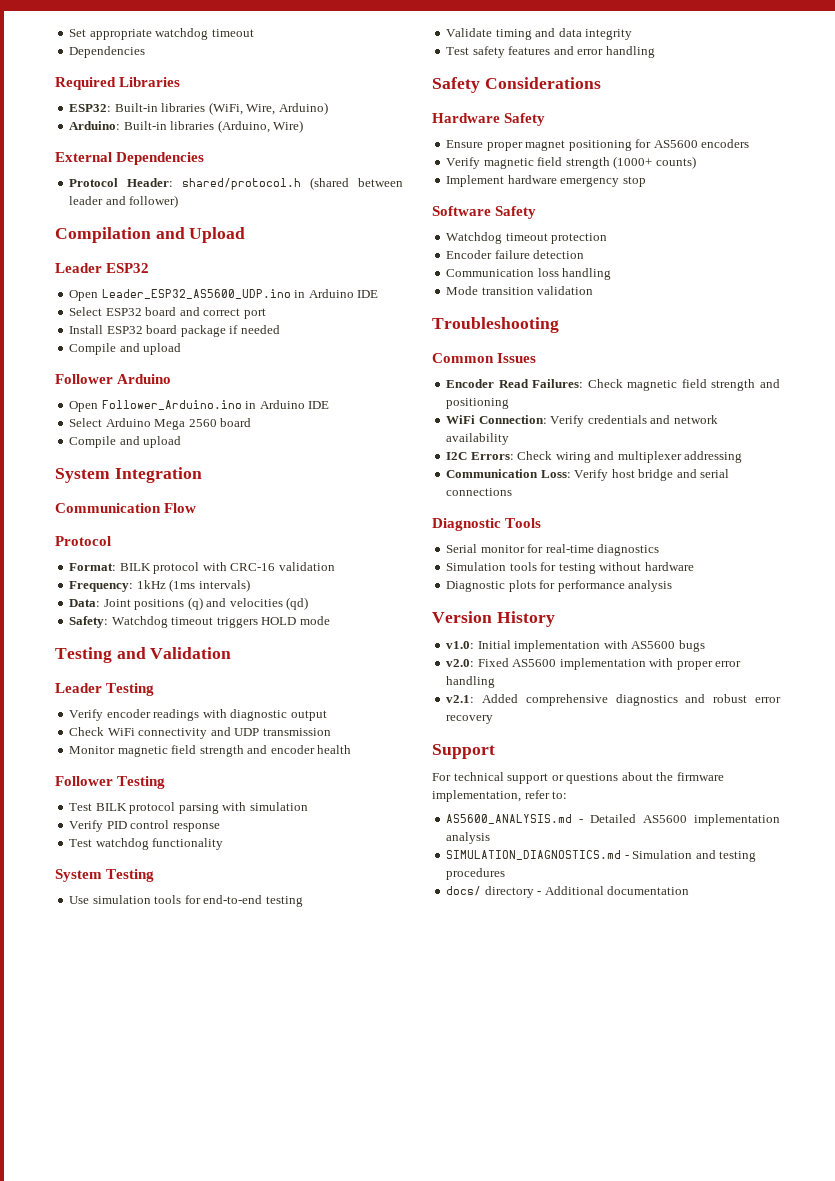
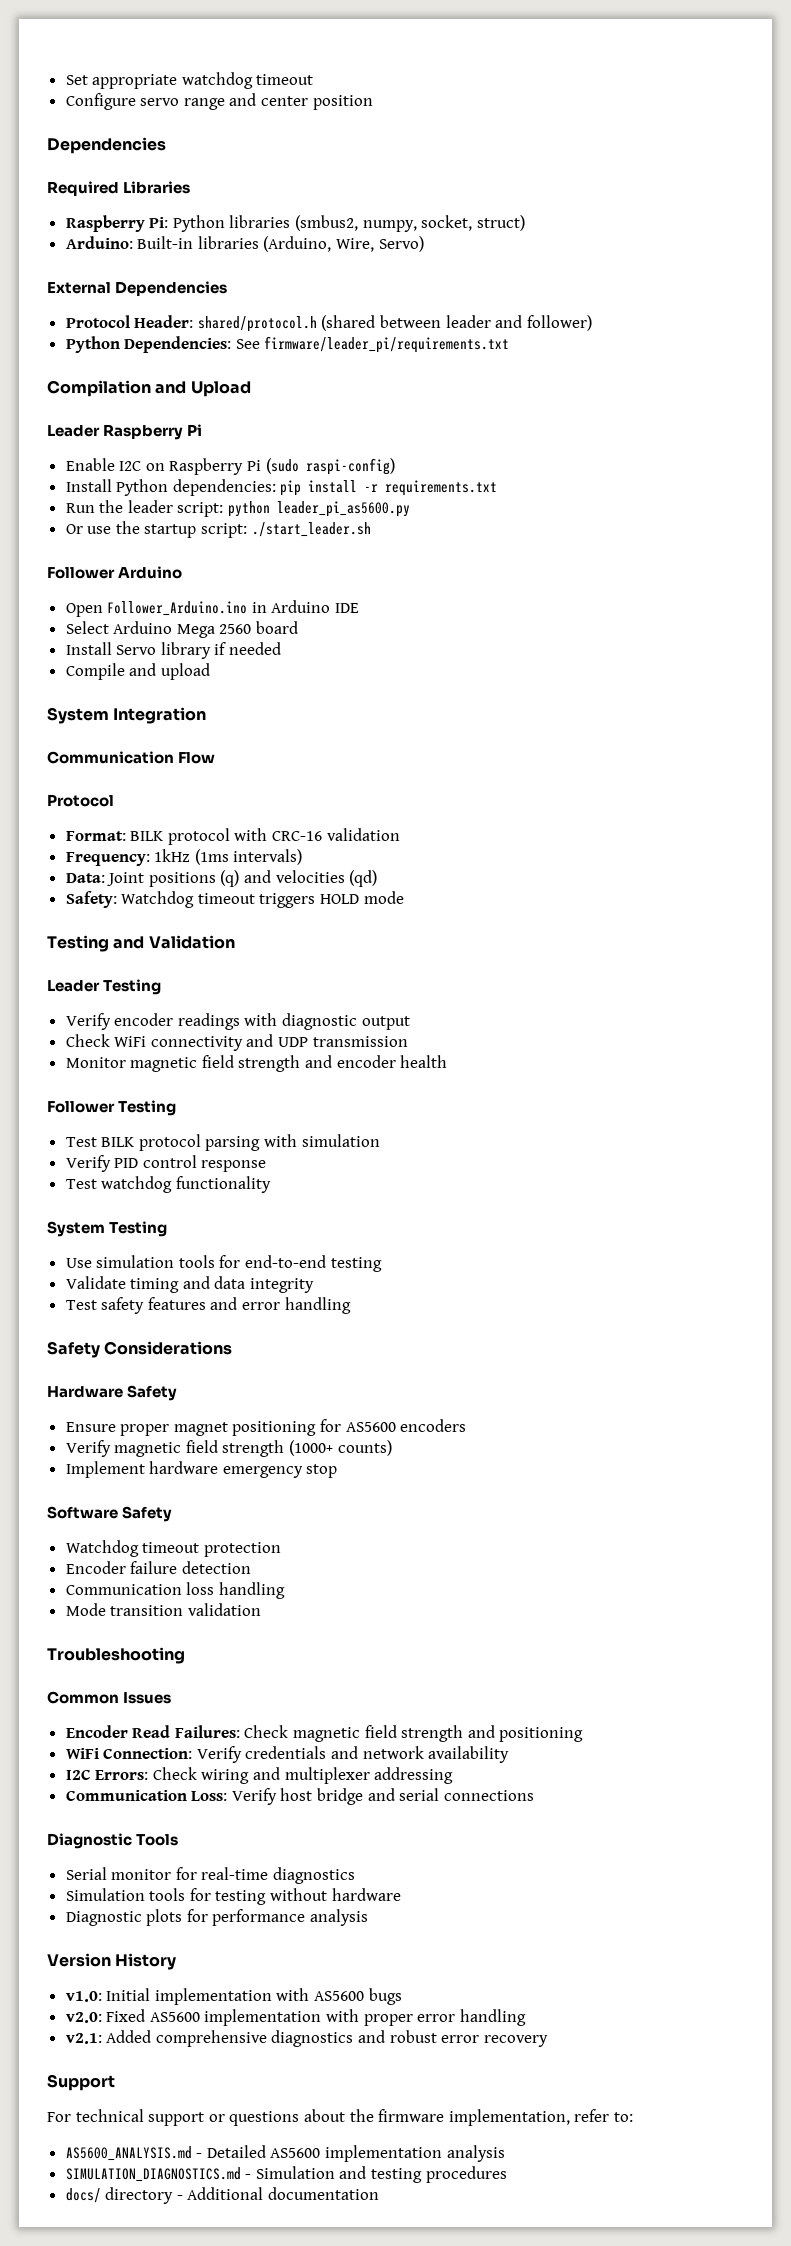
  Set appropriate watchdog timeout
+ Configure servo range and center position
  Dependencies
  Required Libraries
- ESP32: Built-in libraries (WiFi, Wire, Arduino)
+ Raspberry Pi: Python libraries (smbus2, numpy, socket, struct)
- Arduino: Built-in libraries (Arduino, Wire)
+ Arduino: Built-in libraries (Arduino, Wire, Servo)
+ Python Dependencies: See firmware/leader_pi/requirements.txt
- Leader ESP32
- Open Leader_ESP32_AS5600_UDP.ino in Arduino IDE
- Select ESP32 board and correct port
- Install ESP32 board package if needed
- Compile and upload
+ Leader Raspberry Pi
+ Enable I2C on Raspberry Pi (sudo raspi-config)
+ Install Python dependencies: pip install -r requirements.txt
+ Run the leader script: python leader_pi_as5600.py
+ Or use the startup script: ./start_leader.sh
+ Install Servo library if needed

